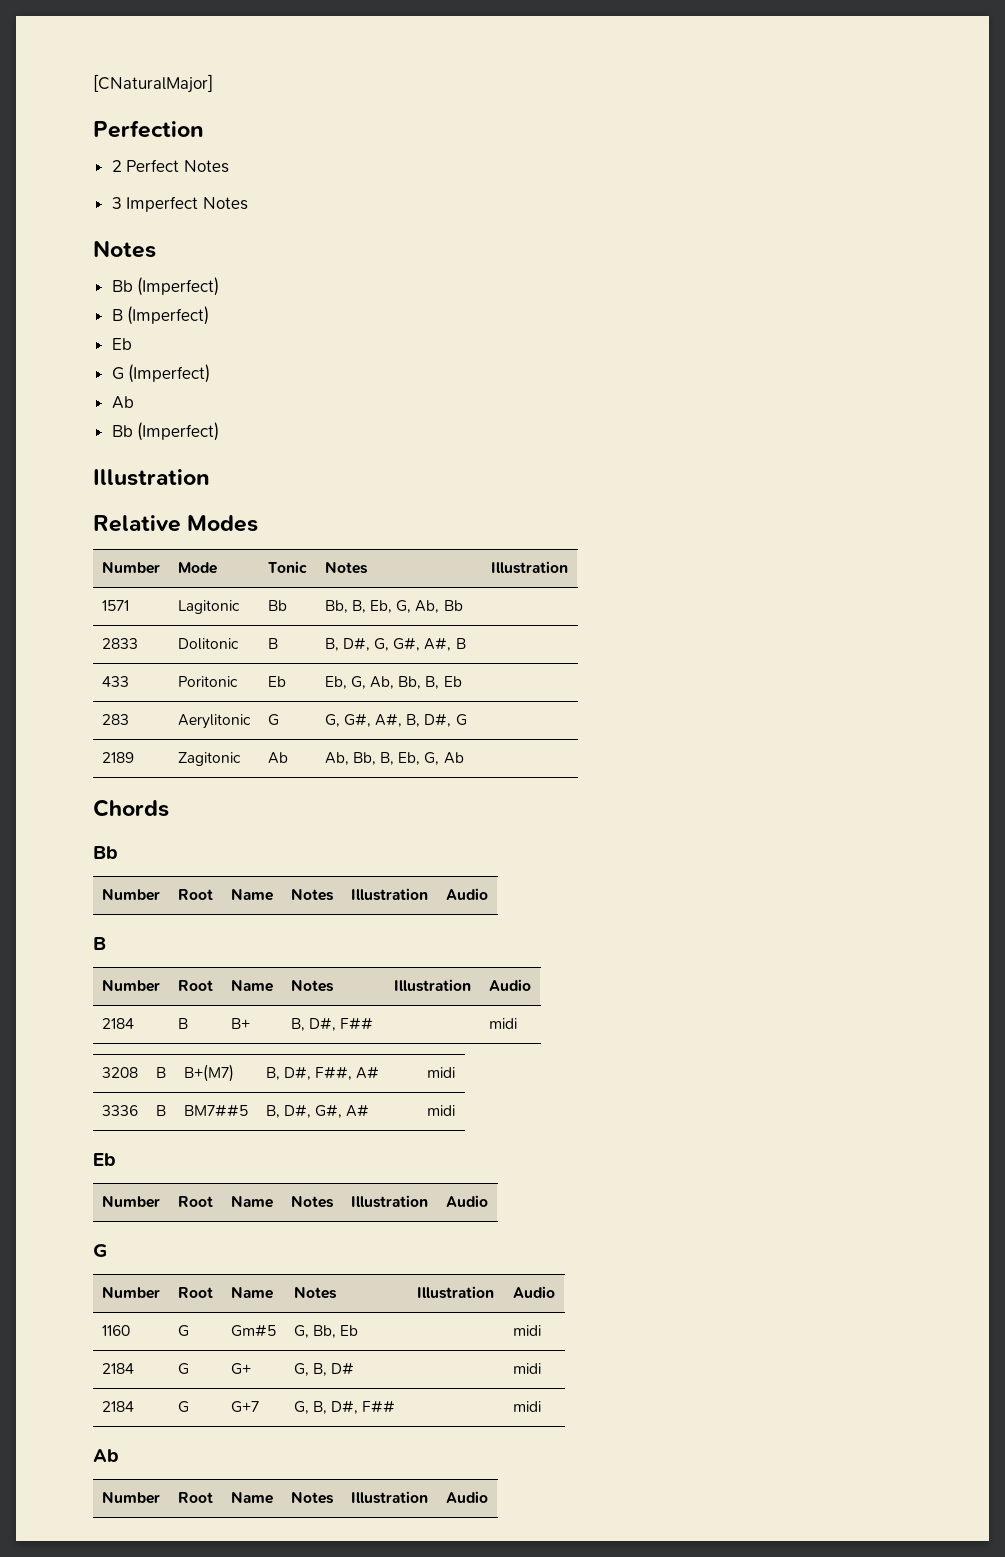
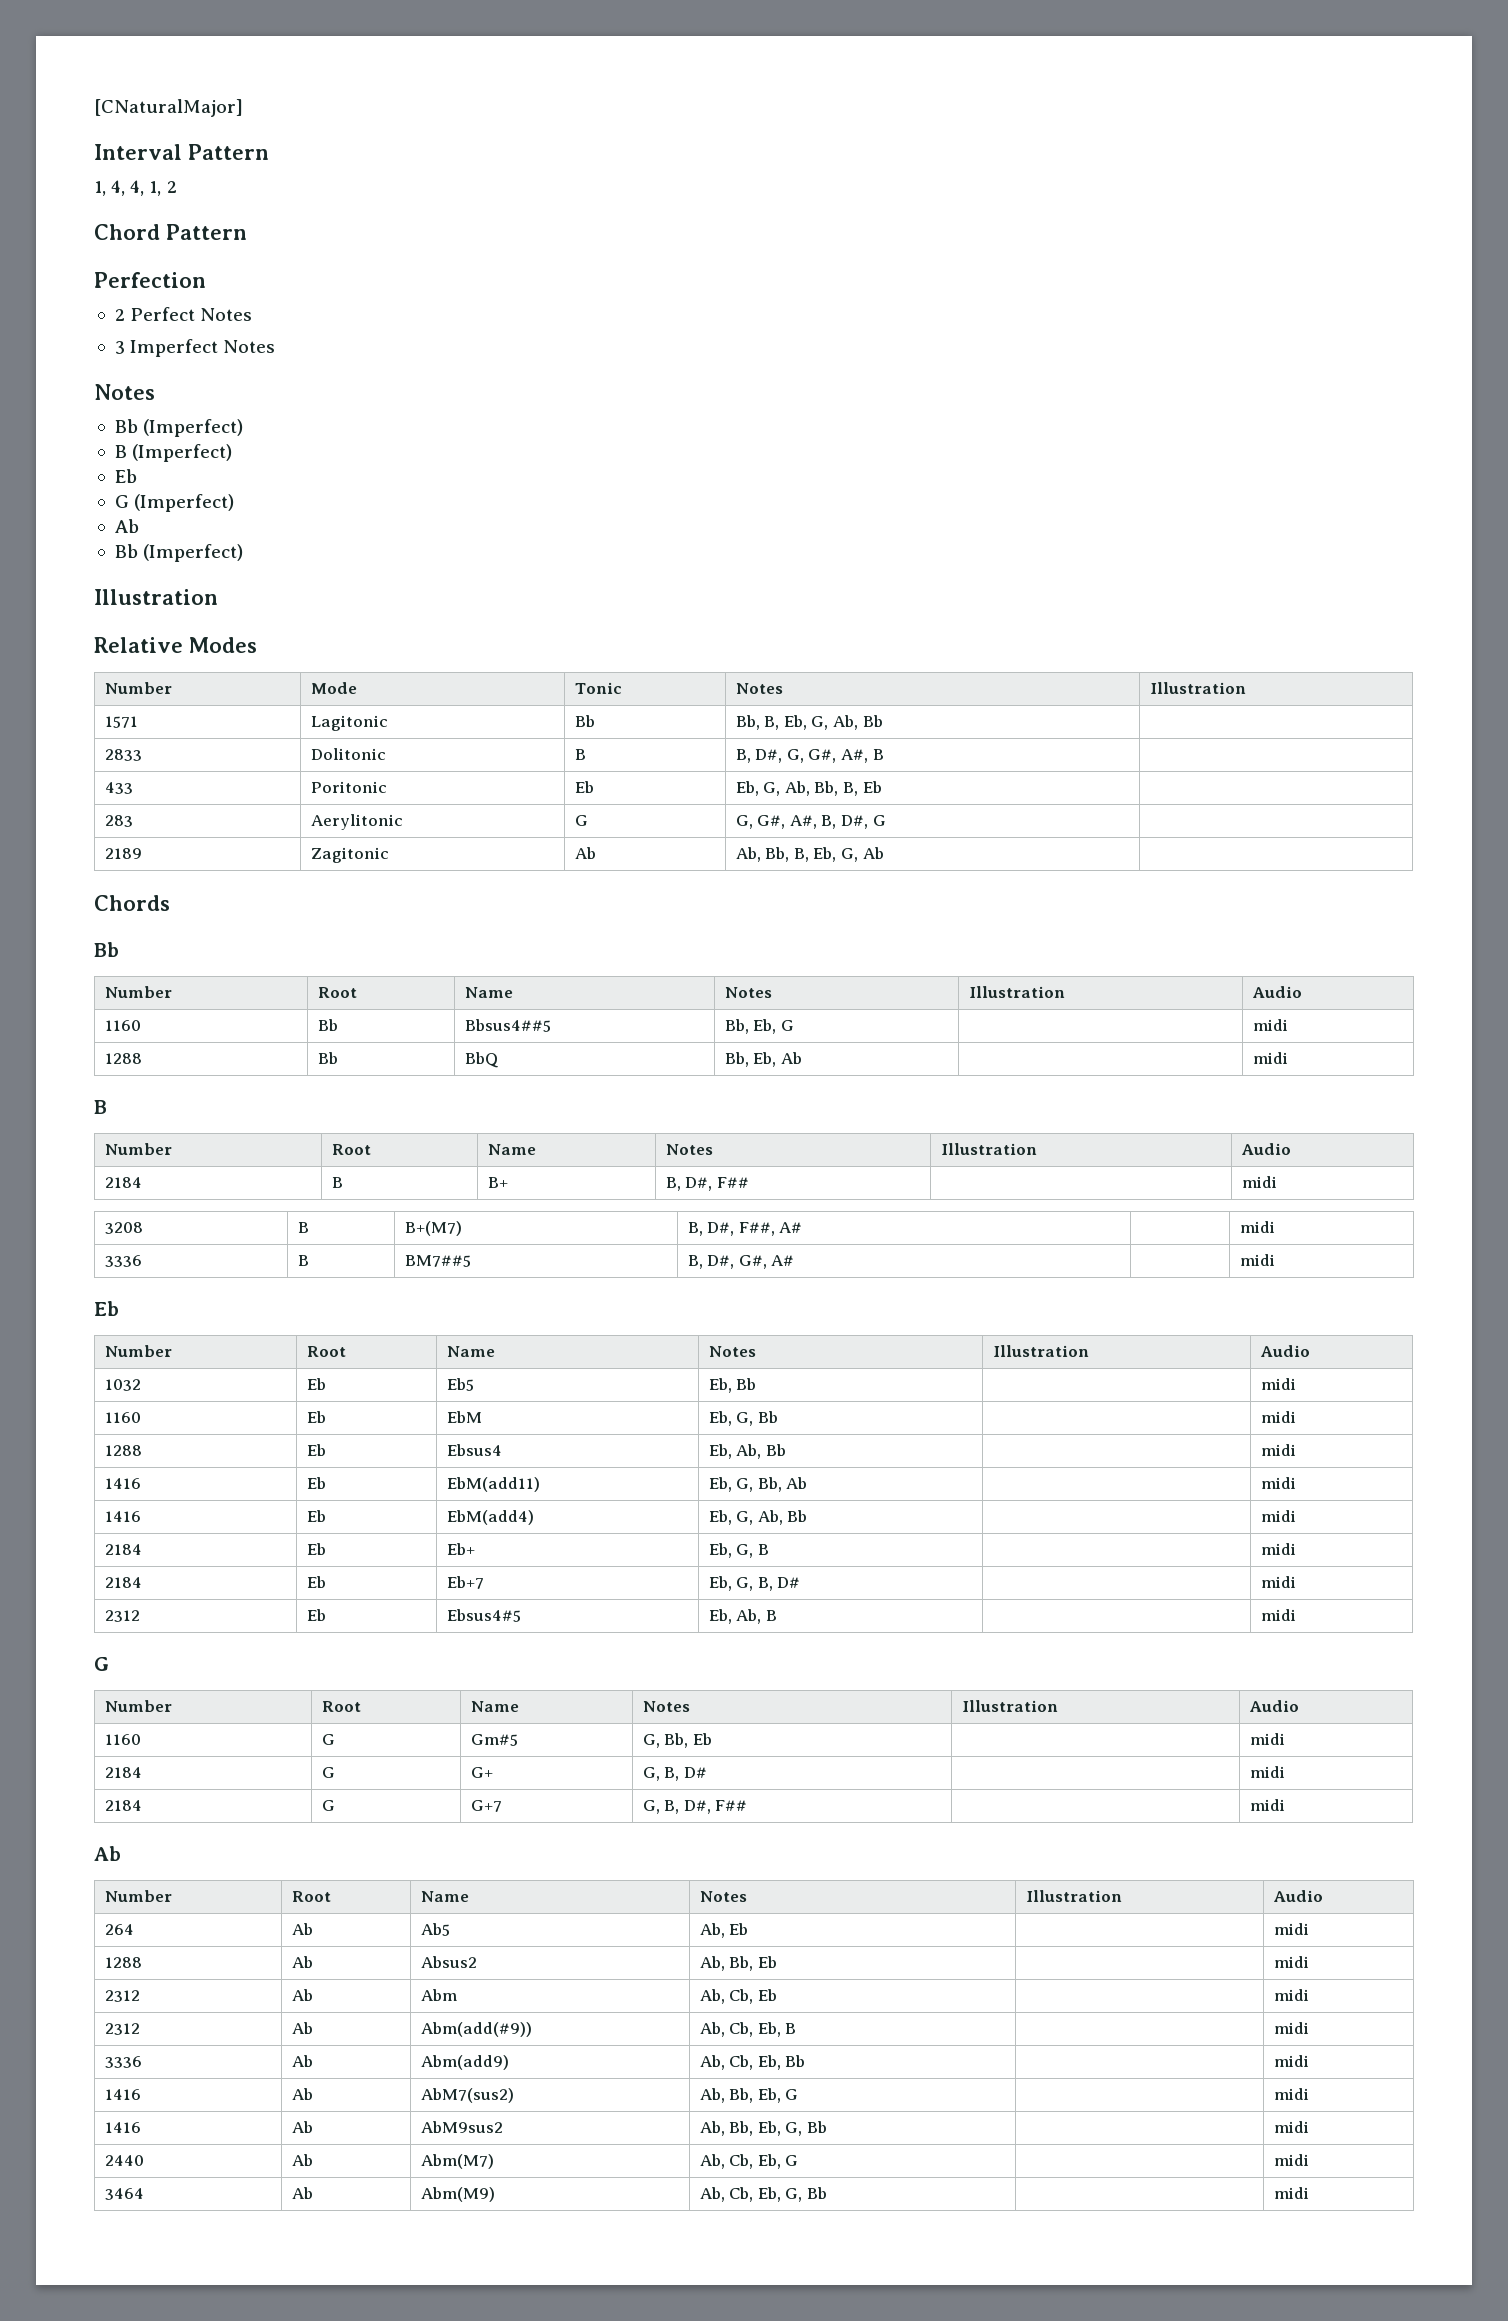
+ Interval Pattern
+ 1, 4, 4, 1, 2
+ Chord Pattern
+ 1160 | Bb | Bbsus4##5 | Bb, Eb, G | | midi
+ 1288 | Bb | BbQ | Bb, Eb, Ab | | midi
+ 1032 | Eb | Eb5 | Eb, Bb | | midi
+ 1160 | Eb | EbM | Eb, G, Bb | | midi
+ 1288 | Eb | Ebsus4 | Eb, Ab, Bb | | midi
+ 1416 | Eb | EbM(add11) | Eb, G, Bb, Ab | | midi
+ 1416 | Eb | EbM(add4) | Eb, G, Ab, Bb | | midi
+ 2184 | Eb | Eb+ | Eb, G, B | | midi
+ 2184 | Eb | Eb+7 | Eb, G, B, D# | | midi
+ 2312 | Eb | Ebsus4#5 | Eb, Ab, B | | midi
+ 264 | Ab | Ab5 | Ab, Eb | | midi
+ 1288 | Ab | Absus2 | Ab, Bb, Eb | | midi
+ 2312 | Ab | Abm | Ab, Cb, Eb | | midi
+ 2312 | Ab | Abm(add(#9)) | Ab, Cb, Eb, B | | midi
+ 3336 | Ab | Abm(add9) | Ab, Cb, Eb, Bb | | midi
+ 1416 | Ab | AbM7(sus2) | Ab, Bb, Eb, G | | midi
+ 1416 | Ab | AbM9sus2 | Ab, Bb, Eb, G, Bb | | midi
+ 2440 | Ab | Abm(M7) | Ab, Cb, Eb, G | | midi
+ 3464 | Ab | Abm(M9) | Ab, Cb, Eb, G, Bb | | midi

